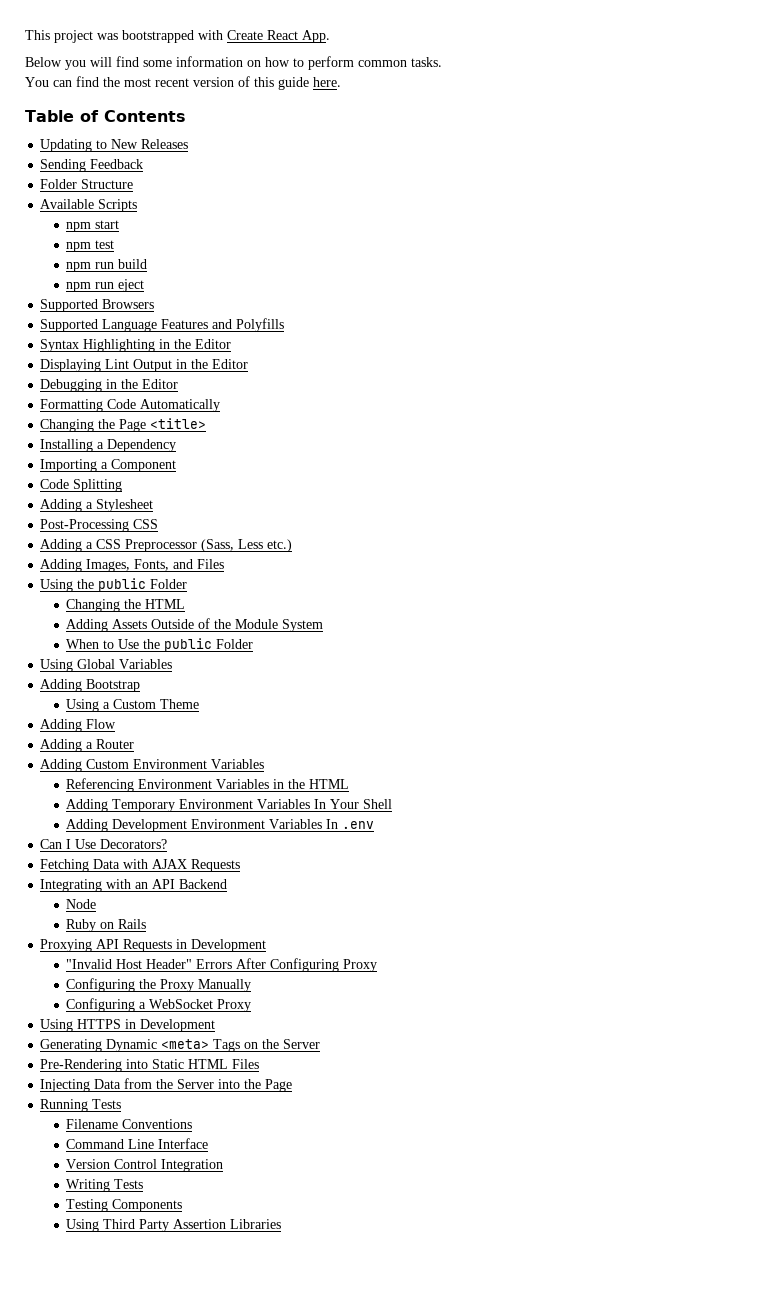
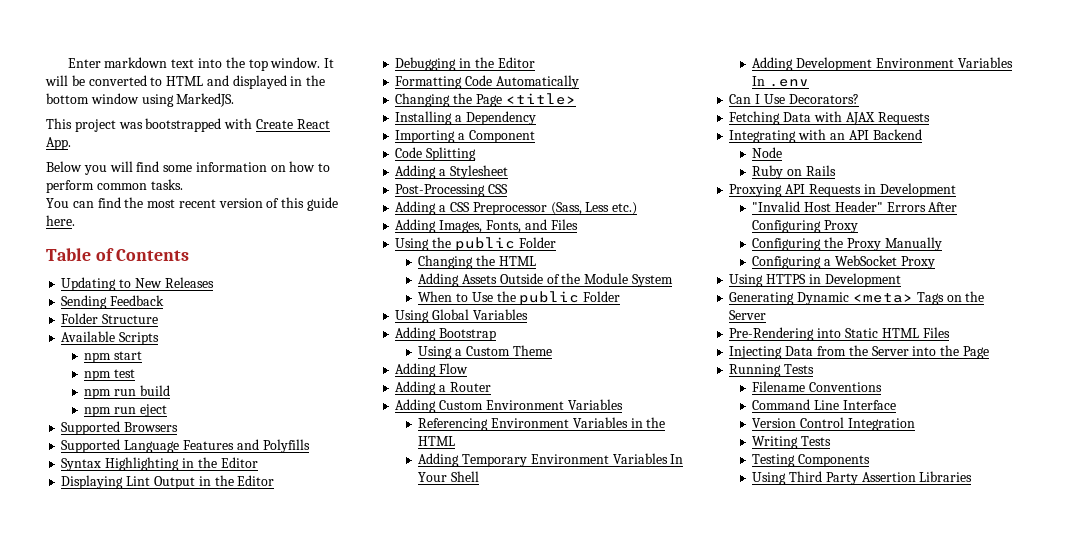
+ Enter markdown text into the top window. It will be converted to HTML and displayed in the bottom window using MarkedJS.

